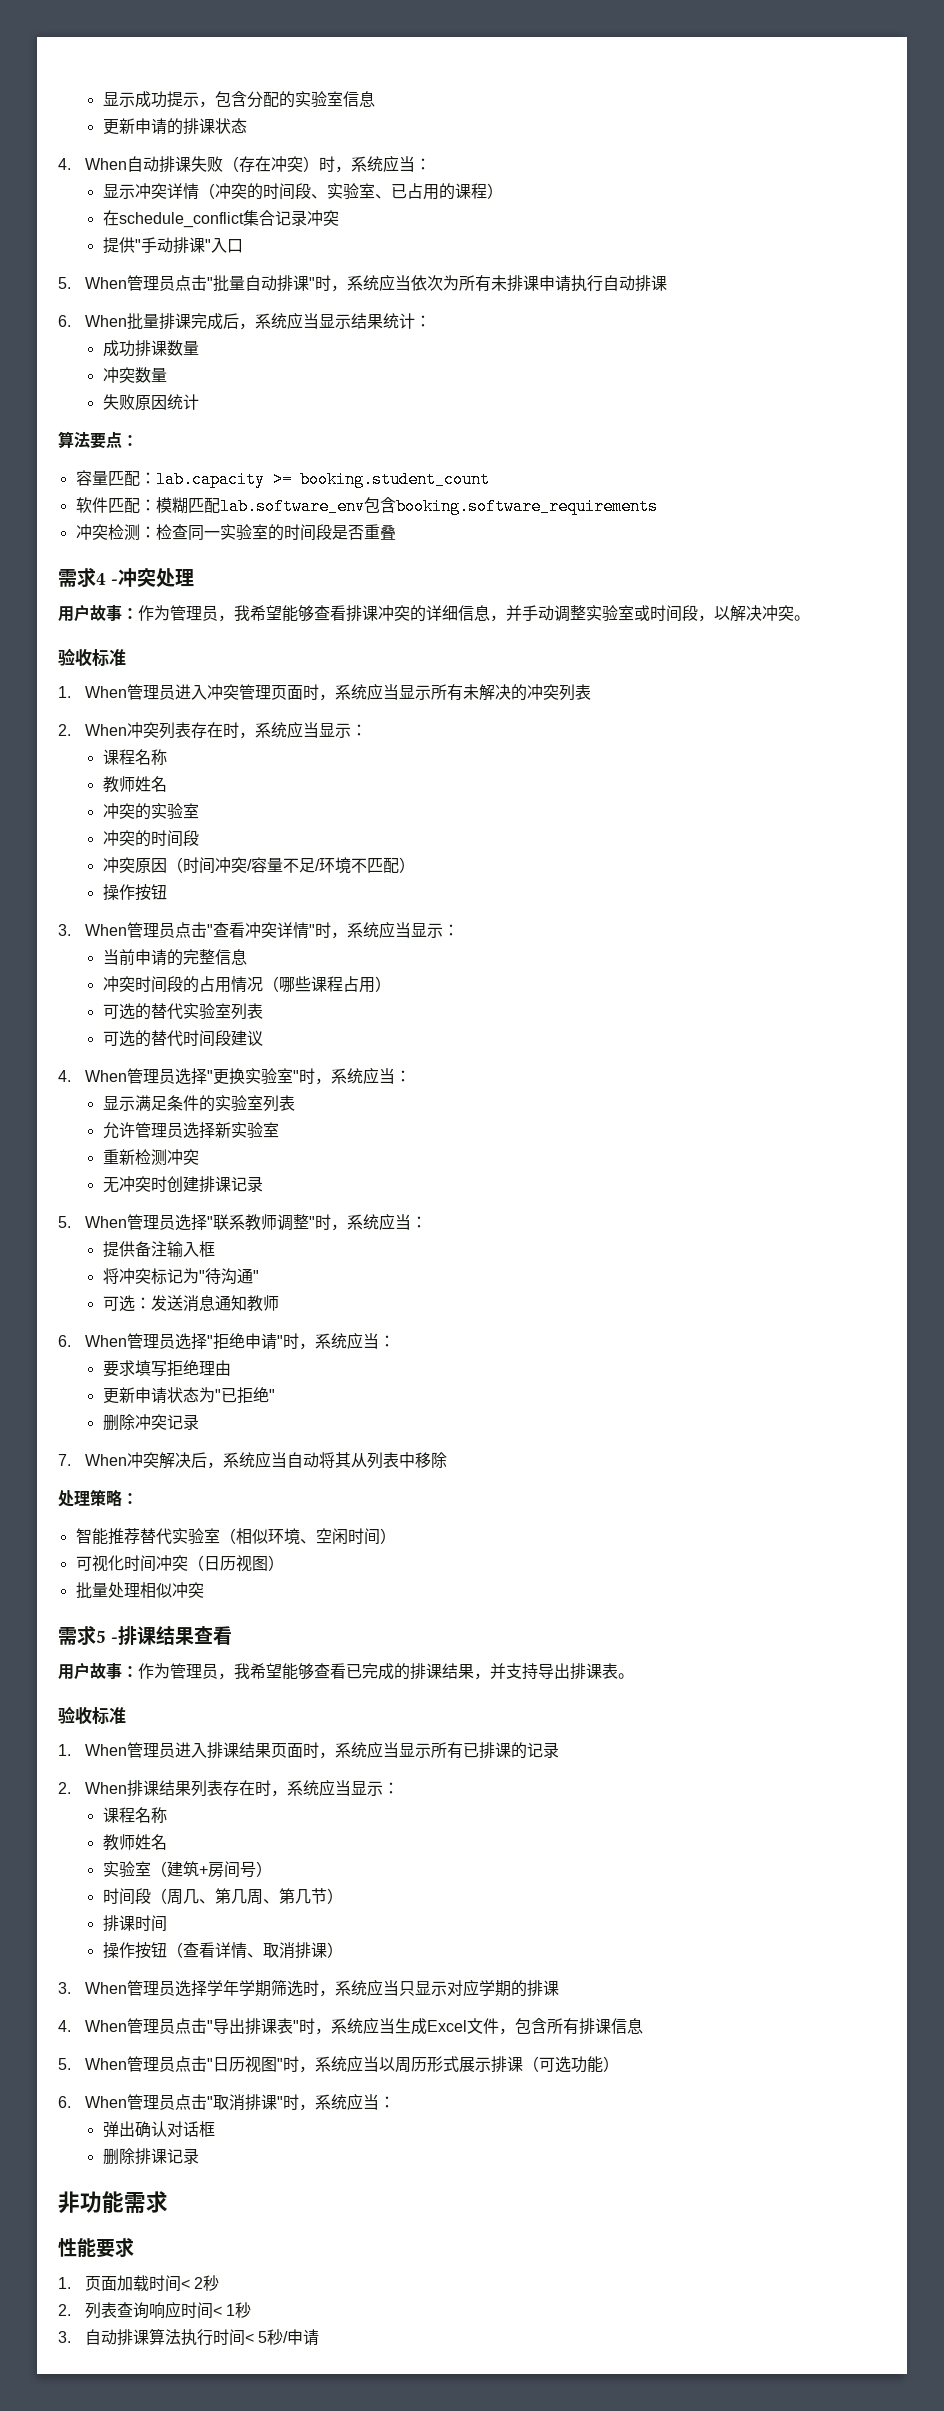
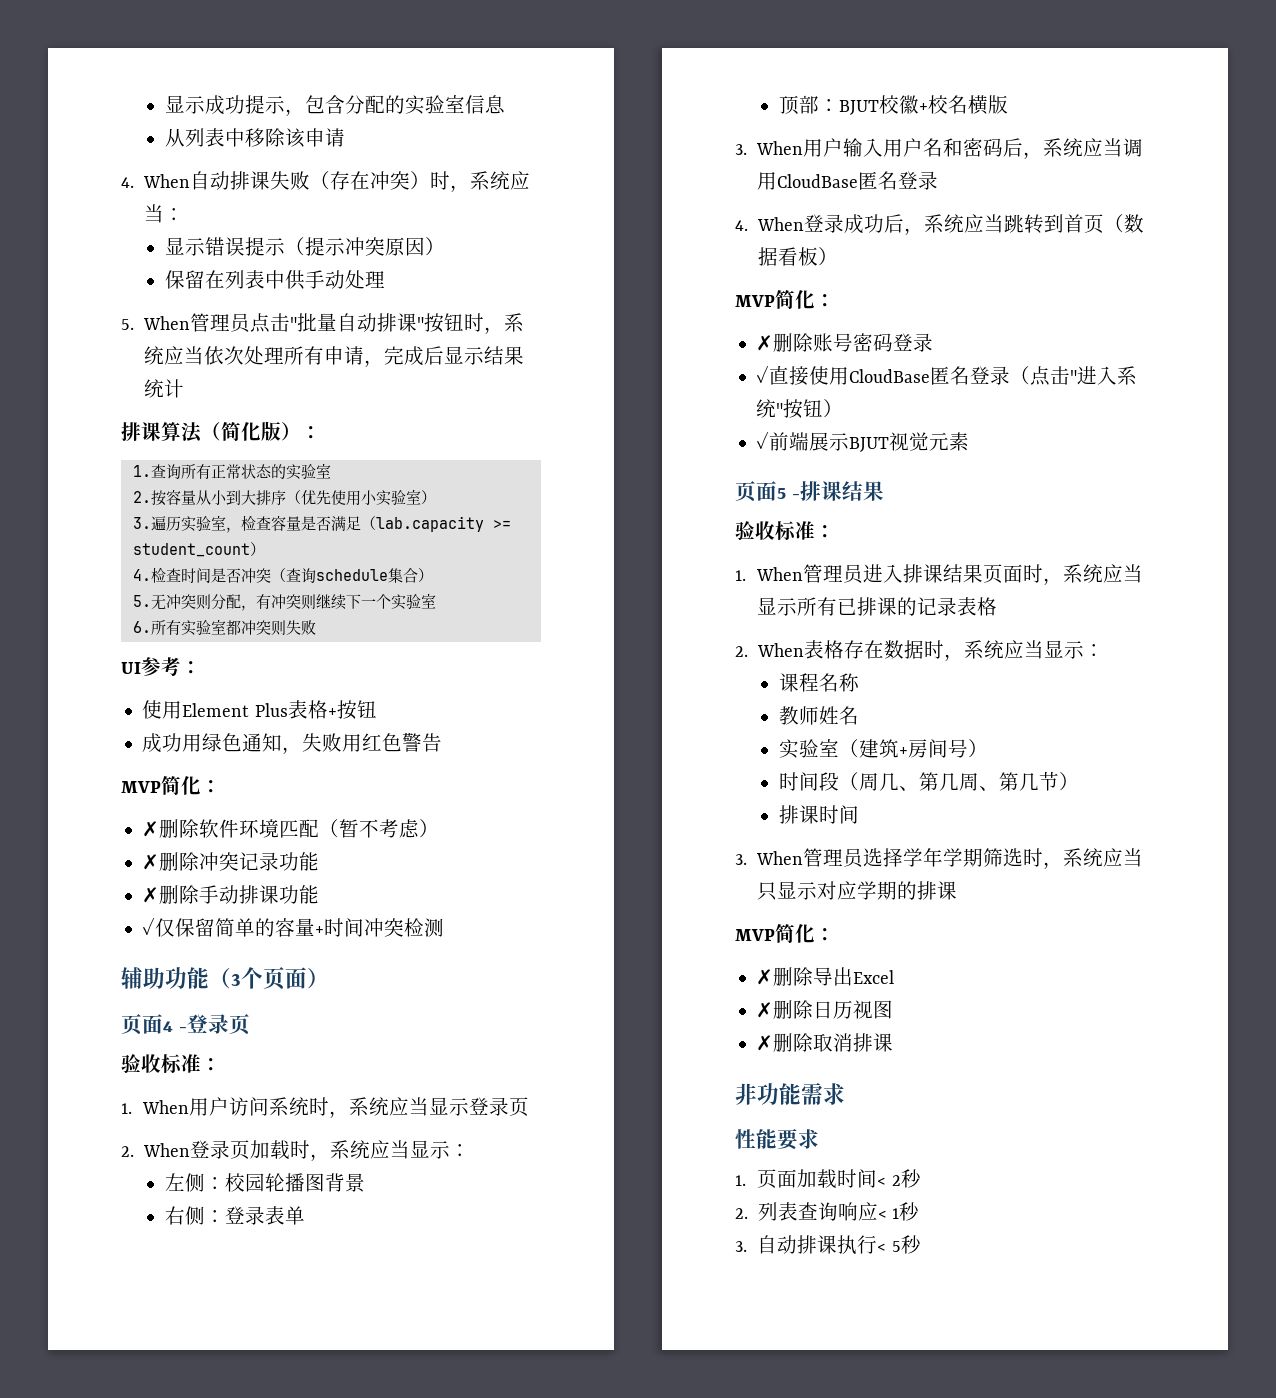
- 更新申请的排课状态
+ 从列表中移除该申请
- 显示冲突详情（冲突的时间段、实验室、已占用的课程）
- 在schedule_conflict集合记录冲突
- 提供"手动排课"入口
+ 显示错误提示（提示冲突原因）
+ 保留在列表中供手动处理
- 5. When管理员点击"批量自动排课"时，系统应当依次为所有未排课申请执行自动排课
- 6. When批量排课完成后，系统应当显示结果统计：
- 成功排课数量
- 冲突数量
- 失败原因统计
- 算法要点：
- 容量匹配：lab.capacity >= booking.student_count
- 软件匹配：模糊匹配lab.software_env包含booking.software_requirements
- 冲突检测：检查同一实验室的时间段是否重叠
- 需求4 -冲突处理
- 用户故事：作为管理员，我希望能够查看排课冲突的详细信息，并手动调整实验室或时间段，以解决冲突。
- 验收标准
- 1. When管理员进入冲突管理页面时，系统应当显示所有未解决的冲突列表
- 2. When冲突列表存在时，系统应当显示：
- 课程名称
- 教师姓名
- 冲突的实验室
- 冲突的时间段
- 冲突原因（时间冲突/容量不足/环境不匹配）
- 操作按钮
- 3. When管理员点击"查看冲突详情"时，系统应当显示：
- 当前申请的完整信息
- 冲突时间段的占用情况（哪些课程占用）
- 可选的替代实验室列表
- 可选的替代时间段建议
- 4. When管理员选择"更换实验室"时，系统应当：
- 显示满足条件的实验室列表
- 允许管理员选择新实验室
- 重新检测冲突
- 无冲突时创建排课记录
- 5. When管理员选择"联系教师调整"时，系统应当：
- 提供备注输入框
- 将冲突标记为"待沟通"
- 可选：发送消息通知教师
- 6. When管理员选择"拒绝申请"时，系统应当：
- 要求填写拒绝理由
- 更新申请状态为"已拒绝"
- 删除冲突记录
- 7. When冲突解决后，系统应当自动将其从列表中移除
- 处理策略：
- 智能推荐替代实验室（相似环境、空闲时间）
- 可视化时间冲突（日历视图）
- 批量处理相似冲突
- 需求5 -排课结果查看
- 用户故事：作为管理员，我希望能够查看已完成的排课结果，并支持导出排课表。
- 验收标准
+ 5. When管理员点击"批量自动排课"按钮时，系统应当依次处理所有申请，完成后显示结果统计
+ 排课算法（简化版）：
+ 1.查询所有正常状态的实验室
+ 2.按容量从小到大排序（优先使用小实验室）
+ 3.遍历实验室，检查容量是否满足（lab.capacity >= student_count）
+ 4.检查时间是否冲突（查询schedule集合）
+ 5.无冲突则分配，有冲突则继续下一个实验室
+ 6.所有实验室都冲突则失败
+ UI参考：
+ 使用Element Plus表格+按钮
+ 成功用绿色通知，失败用红色警告
+ MVP简化：
+ ✗删除软件环境匹配（暂不考虑）
+ ✗删除冲突记录功能
+ ✗删除手动排课功能
+ ✓仅保留简单的容量+时间冲突检测
+ 辅助功能（3个页面）
+ 页面4 -登录页
+ 验收标准：
+ 1. When用户访问系统时，系统应当显示登录页
+ 2. When登录页加载时，系统应当显示：
+ 左侧：校园轮播图背景
+ 右侧：登录表单
+ 顶部：BJUT校徽+校名横版
+ 3. When用户输入用户名和密码后，系统应当调用CloudBase匿名登录
+ 4. When登录成功后，系统应当跳转到首页（数据看板）
+ MVP简化：
+ ✗删除账号密码登录
+ ✓直接使用CloudBase匿名登录（点击"进入系统"按钮）
+ ✓前端展示BJUT视觉元素
+ 页面5 -排课结果
+ 验收标准：
- 1. When管理员进入排课结果页面时，系统应当显示所有已排课的记录
- 2. When排课结果列表存在时，系统应当显示：
+ 1. When管理员进入排课结果页面时，系统应当显示所有已排课的记录表格
+ 2. When表格存在数据时，系统应当显示：
- 操作按钮（查看详情、取消排课）
  3. When管理员选择学年学期筛选时，系统应当只显示对应学期的排课
- 4. When管理员点击"导出排课表"时，系统应当生成Excel文件，包含所有排课信息
- 5. When管理员点击"日历视图"时，系统应当以周历形式展示排课（可选功能）
- 6. When管理员点击"取消排课"时，系统应当：
- 弹出确认对话框
- 删除排课记录
+ MVP简化：
+ ✗删除导出Excel
+ ✗删除日历视图
+ ✗删除取消排课
- 2.列表查询响应时间< 1秒
+ 2.列表查询响应< 1秒
- 3.自动排课算法执行时间< 5秒/申请
+ 3.自动排课执行< 5秒

